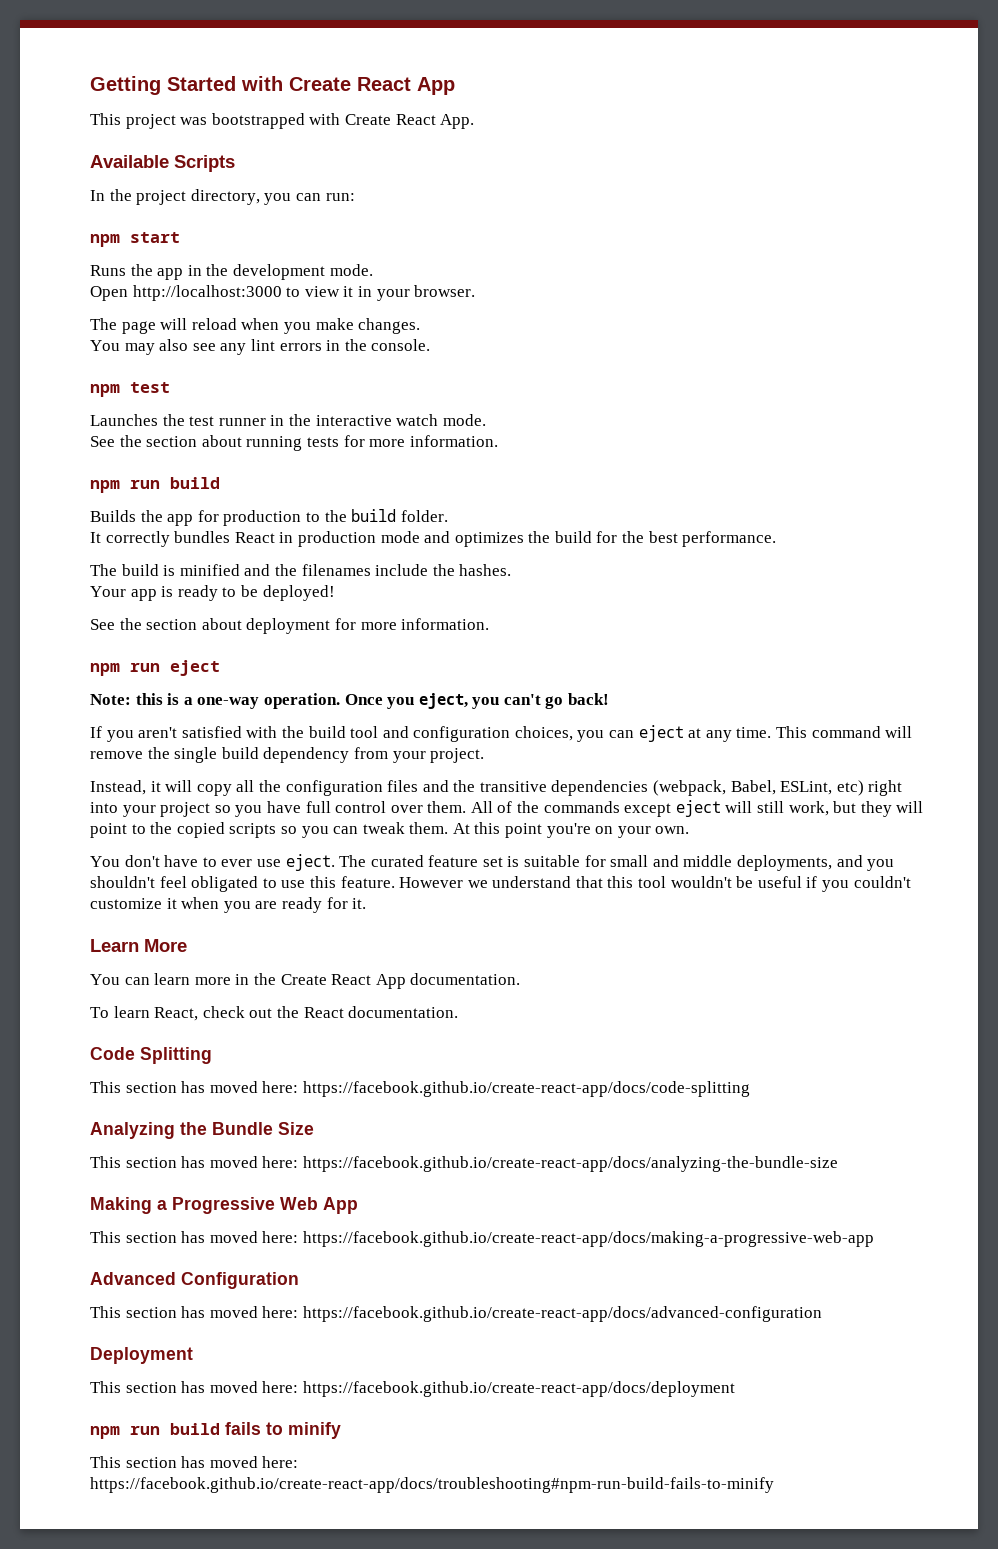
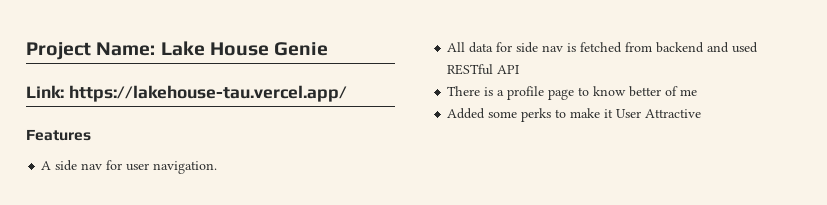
- Getting Started with Create React App
- This project was bootstrapped with Create React App.
- Available Scripts
- In the project directory, you can run:
- npm start
- Runs the app in the development mode.
- Open http://localhost:3000 to view it in your browser.
- The page will reload when you make changes.
- You may also see any lint errors in the console.
- npm test
- Launches the test runner in the interactive watch mode.
- See the section about running tests for more information.
- npm run build
- Builds the app for production to the build folder.
- It correctly bundles React in production mode and optimizes the build for the best performance.
- The build is minified and the filenames include the hashes.
- Your app is ready to be deployed!
- See the section about deployment for more information.
- npm run eject
- Note: this is a one-way operation. Once you eject, you can't go back!
- If you aren't satisfied with the build tool and configuration choices, you can eject at any time. This command will remove the single build dependency from your project.
- Instead, it will copy all the configuration files and the transitive dependencies (webpack, Babel, ESLint, etc) right into your project so you have full control over them. All of the commands except eject will still work, but they will point to the copied scripts so you can tweak them. At this point you're on your own.
- You don't have to ever use eject. The curated feature set is suitable for small and middle deployments, and you shouldn't feel obligated to use this feature. However we understand that this tool wouldn't be useful if you couldn't customize it when you are ready for it.
- Learn More
- You can learn more in the Create React App documentation.
- To learn React, check out the React documentation.
- Code Splitting
- This section has moved here: https://facebook.github.io/create-react-app/docs/code-splitting
- Analyzing the Bundle Size
- This section has moved here: https://facebook.github.io/create-react-app/docs/analyzing-the-bundle-size
- Making a Progressive Web App
- This section has moved here: https://facebook.github.io/create-react-app/docs/making-a-progressive-web-app
- Advanced Configuration
- This section has moved here: https://facebook.github.io/create-react-app/docs/advanced-configuration
- Deployment
- This section has moved here: https://facebook.github.io/create-react-app/docs/deployment
- npm run build fails to minify
- This section has moved here: https://facebook.github.io/create-react-app/docs/troubleshooting#npm-run-build-fails-to-minify
+ Project Name: Lake House Genie
+ Link: https://lakehouse-tau.vercel.app/
+ Features
+ A side nav for user navigation.
+ All data for side nav is fetched from backend and used RESTful API
+ There is a profile page to know better of me
+ Added some perks to make it User Attractive

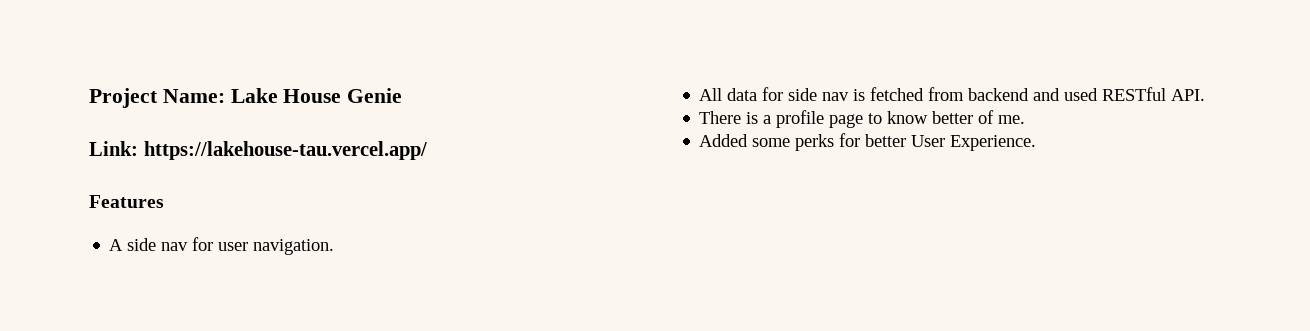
- All data for side nav is fetched from backend and used RESTful API
+ All data for side nav is fetched from backend and used RESTful API.
- There is a profile page to know better of me
+ There is a profile page to know better of me.
- Added some perks to make it User Attractive
+ Added some perks for better User Experience.

